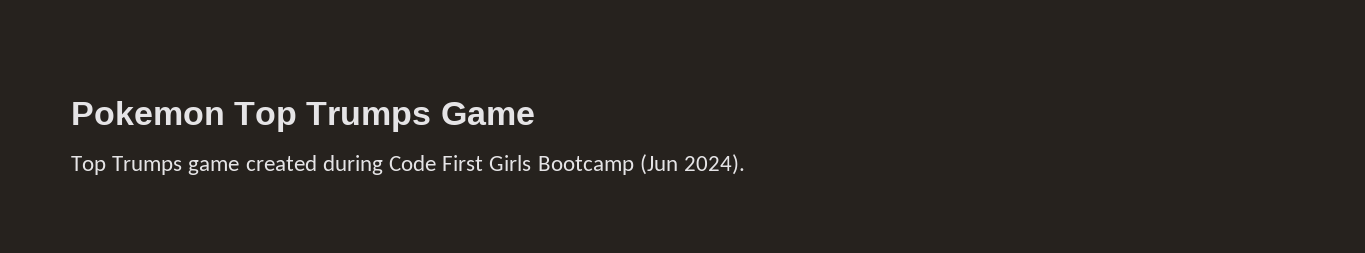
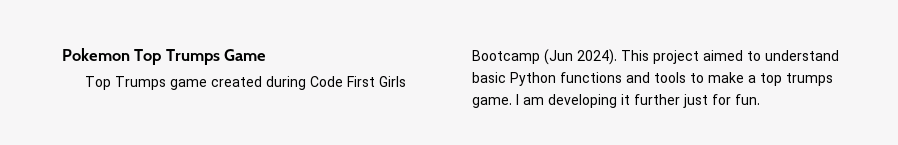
+ This project aimed to understand basic Python functions and tools to make a top trumps game. I am developing it further just for fun.

